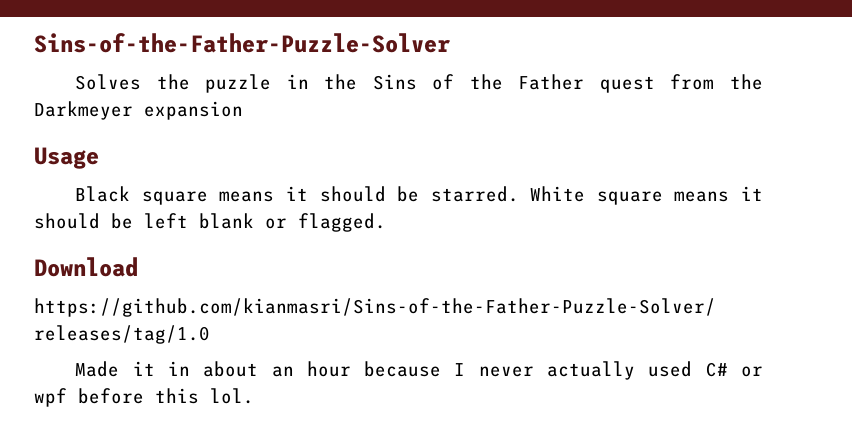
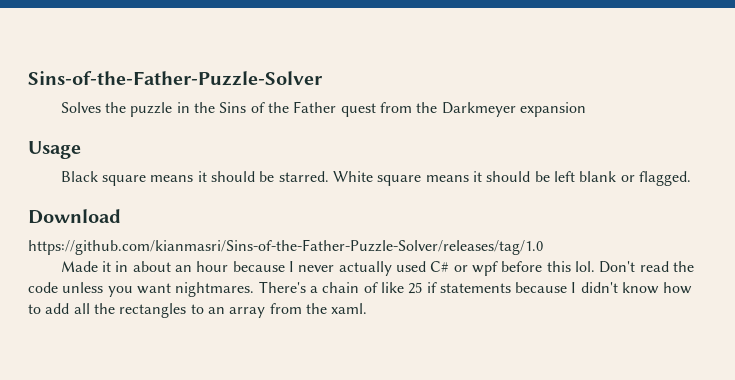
+ Don't read the code unless you want nightmares. There's a chain of like 25 if statements because I didn't know how to add all the rectangles to an array from the xaml.

